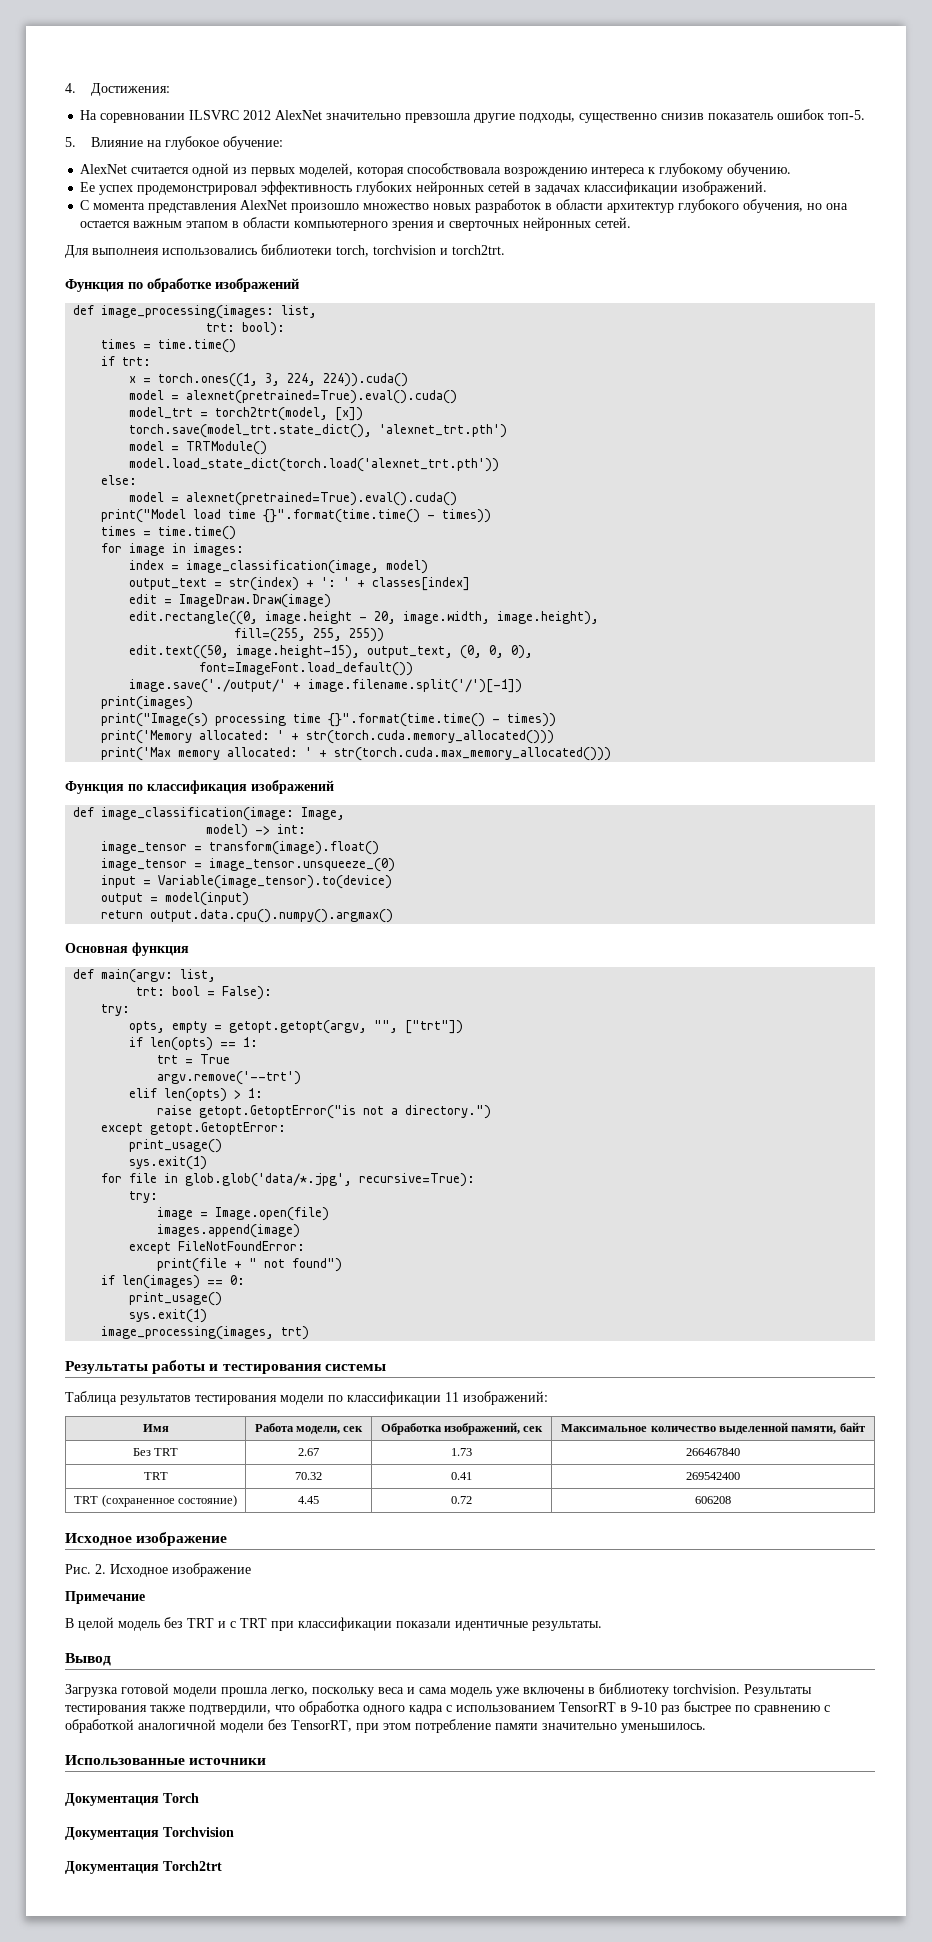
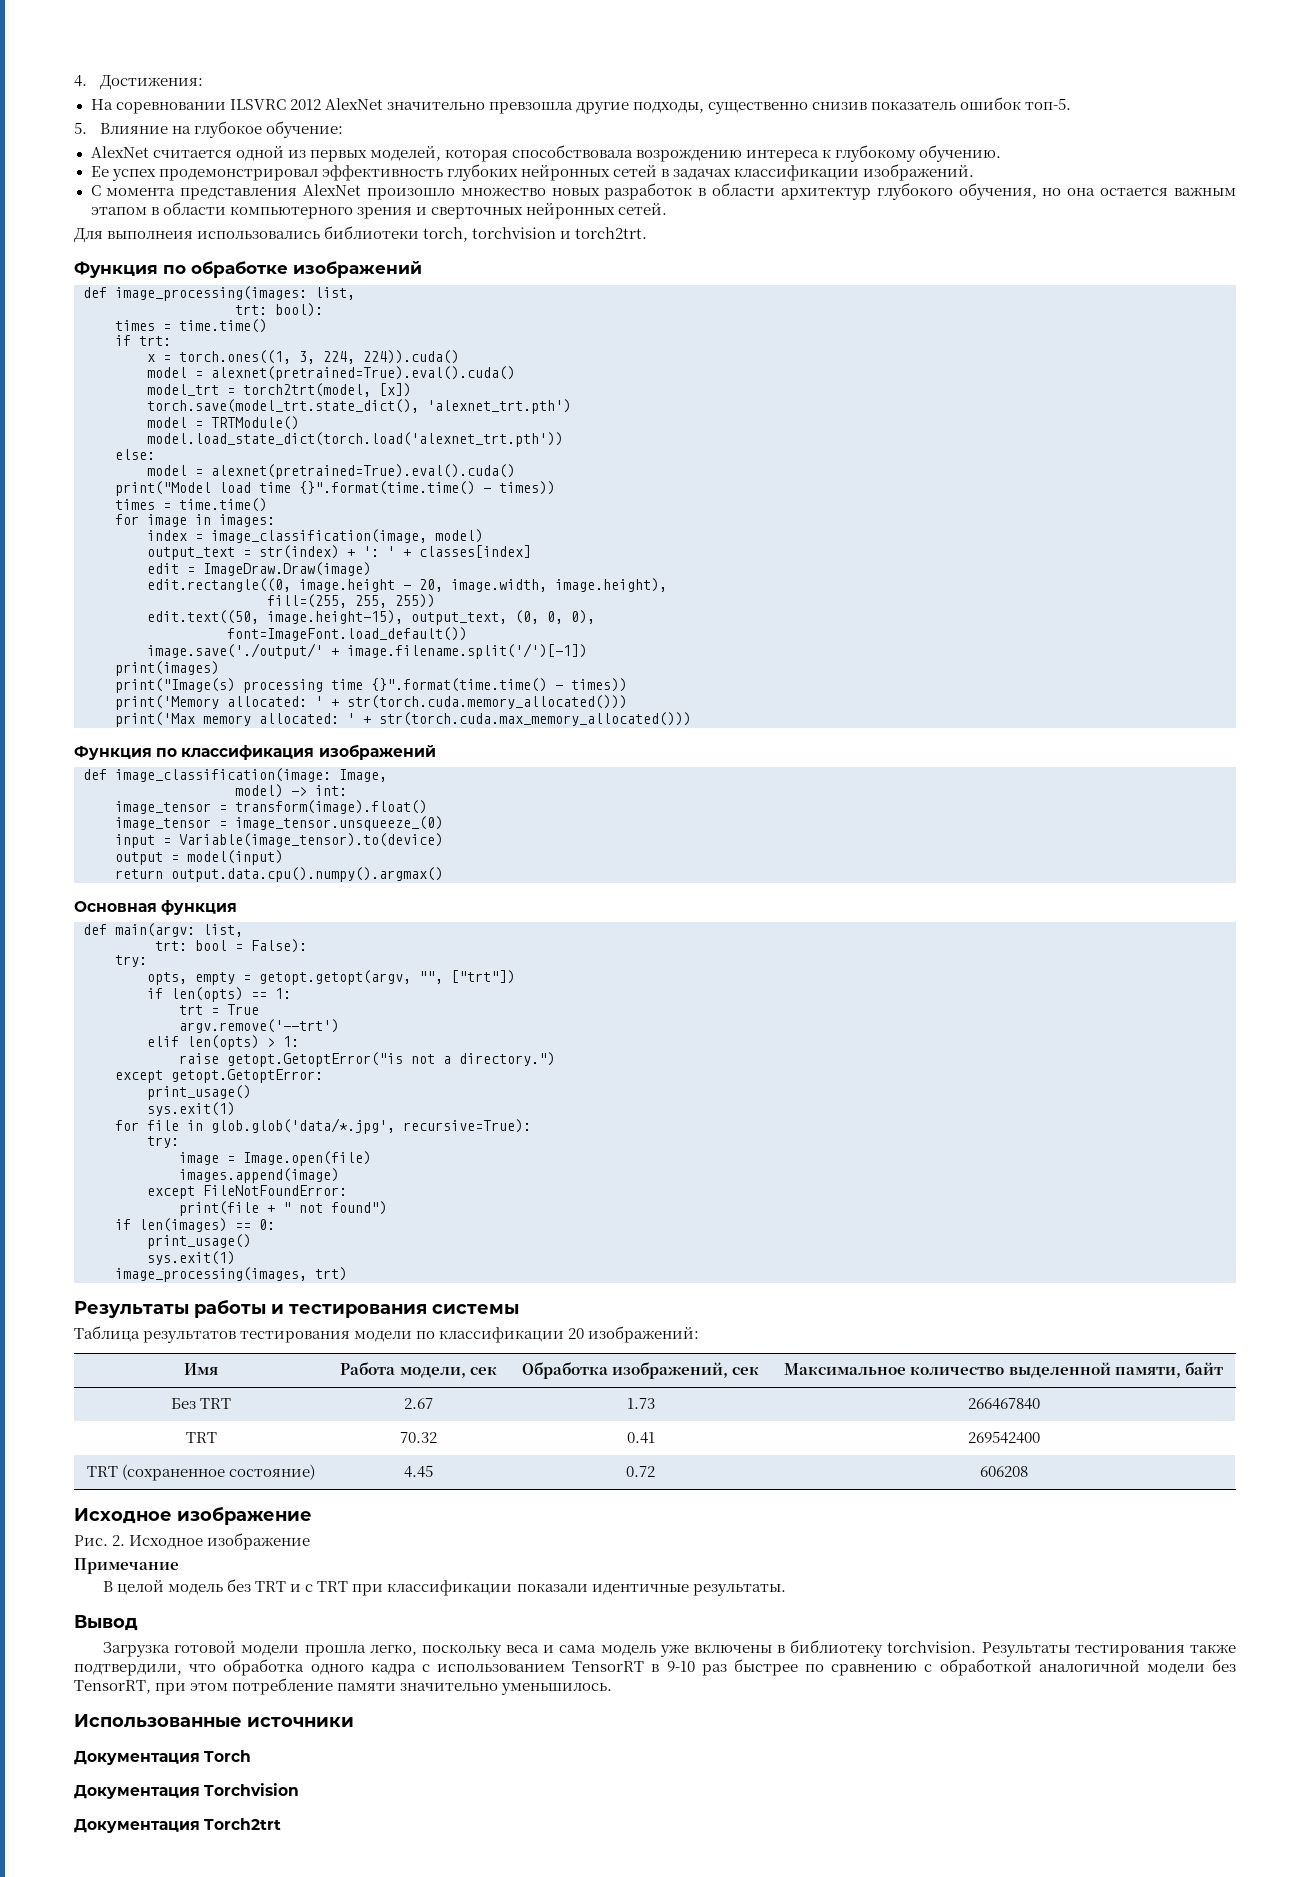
- Таблица результатов тестирования модели по классификации 11 изображений:
+ Таблица результатов тестирования модели по классификации 20 изображений:

